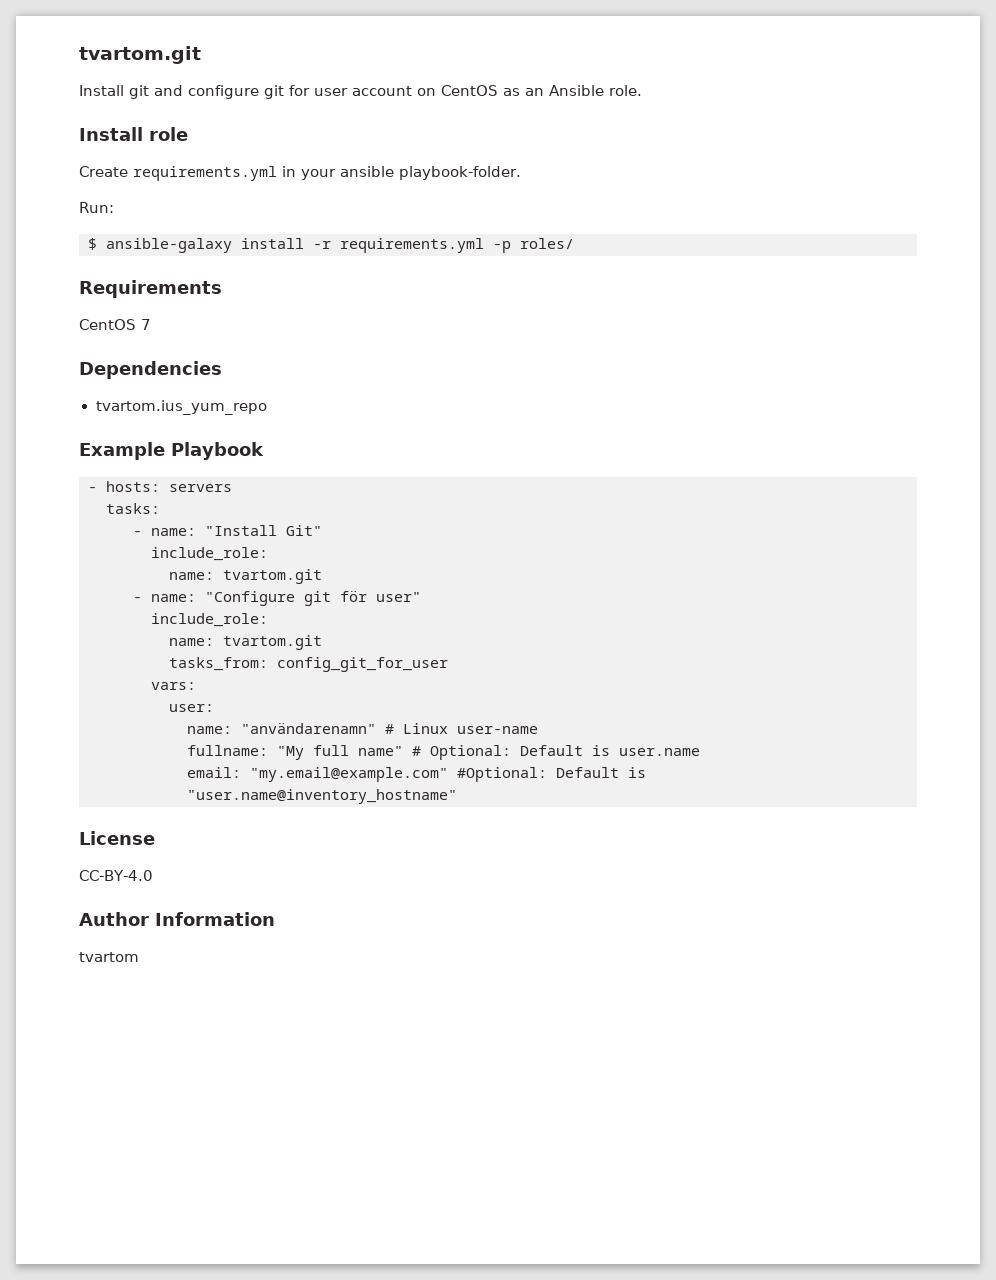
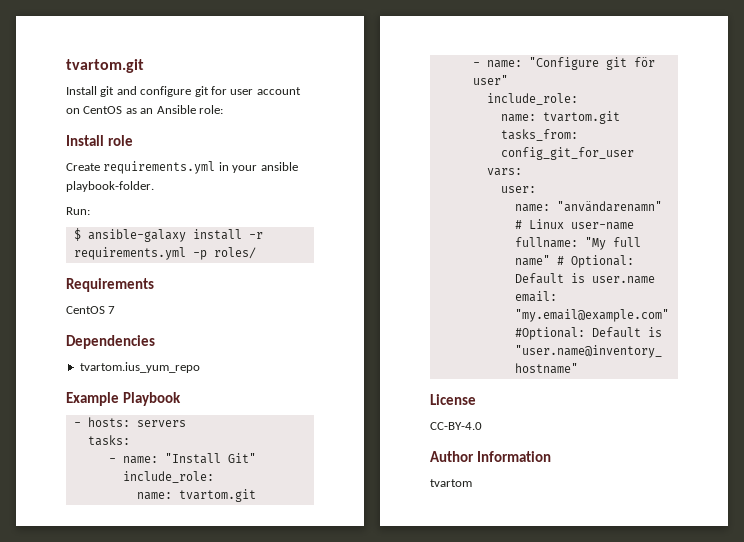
- Install git and configure git for user account on CentOS as an Ansible role.
+ Install git and configure git for user account on CentOS as an Ansible role:

